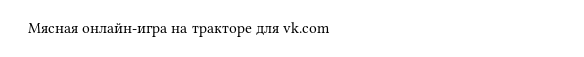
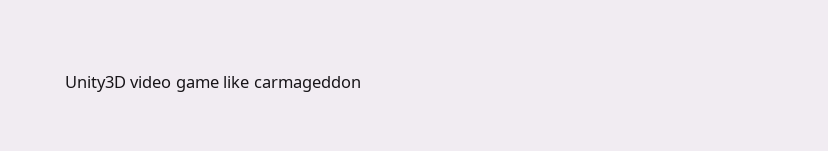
- Мясная онлайн-игра на тракторе для vk.com
+ Unity3D video game like carmageddon

